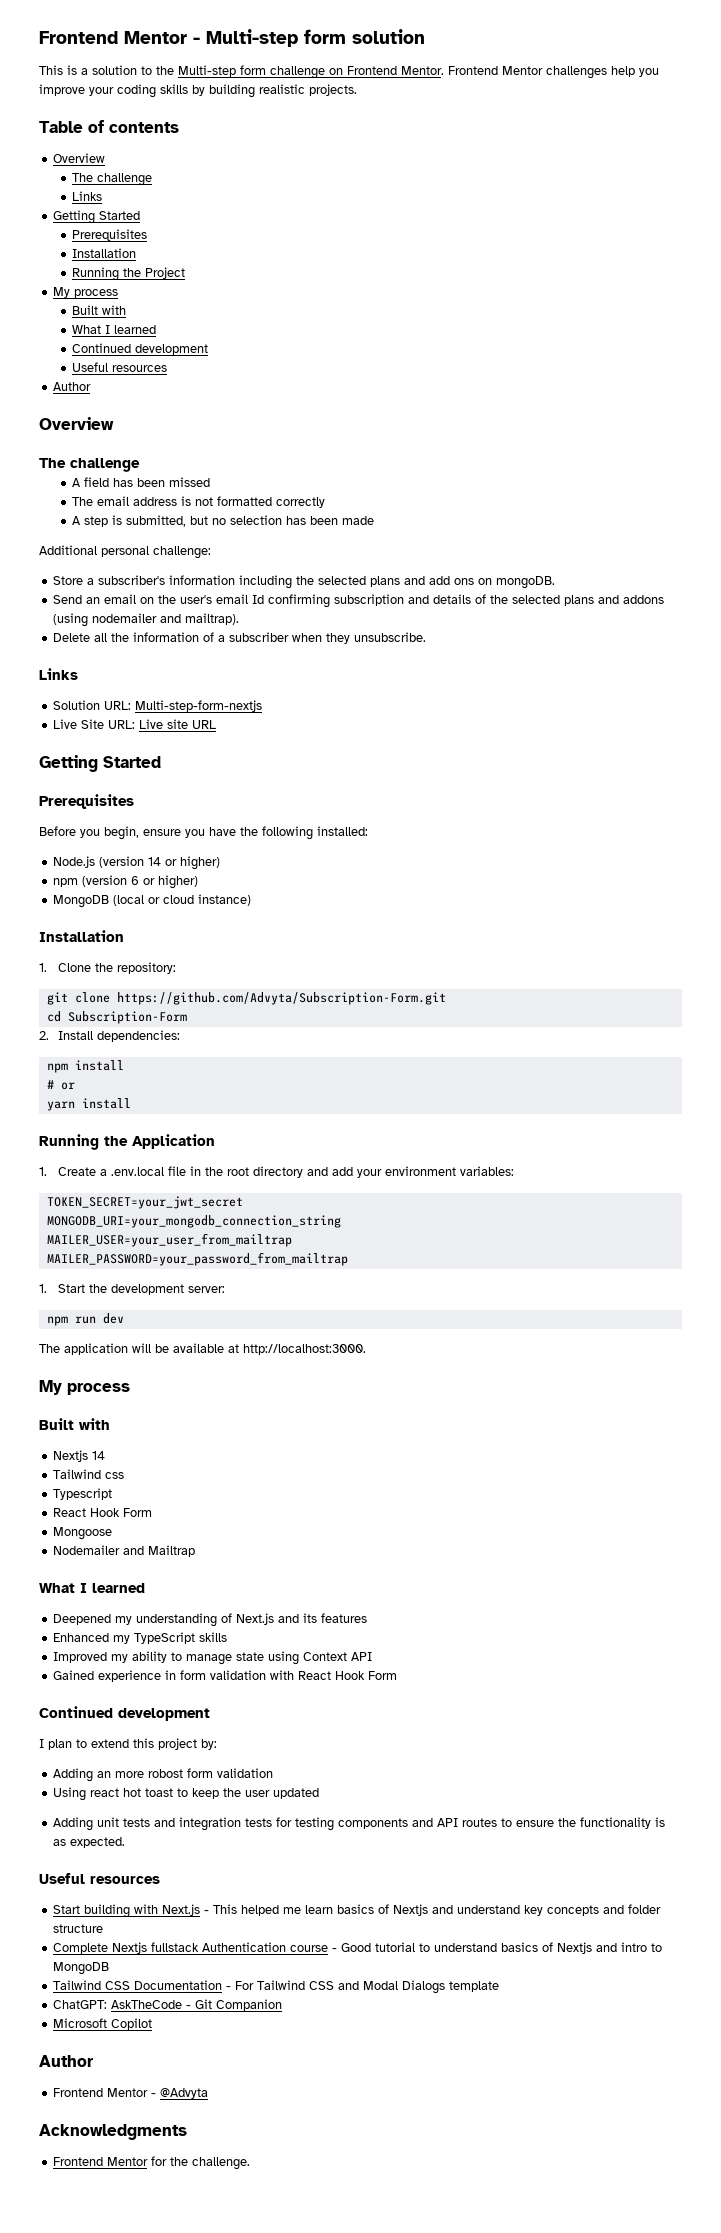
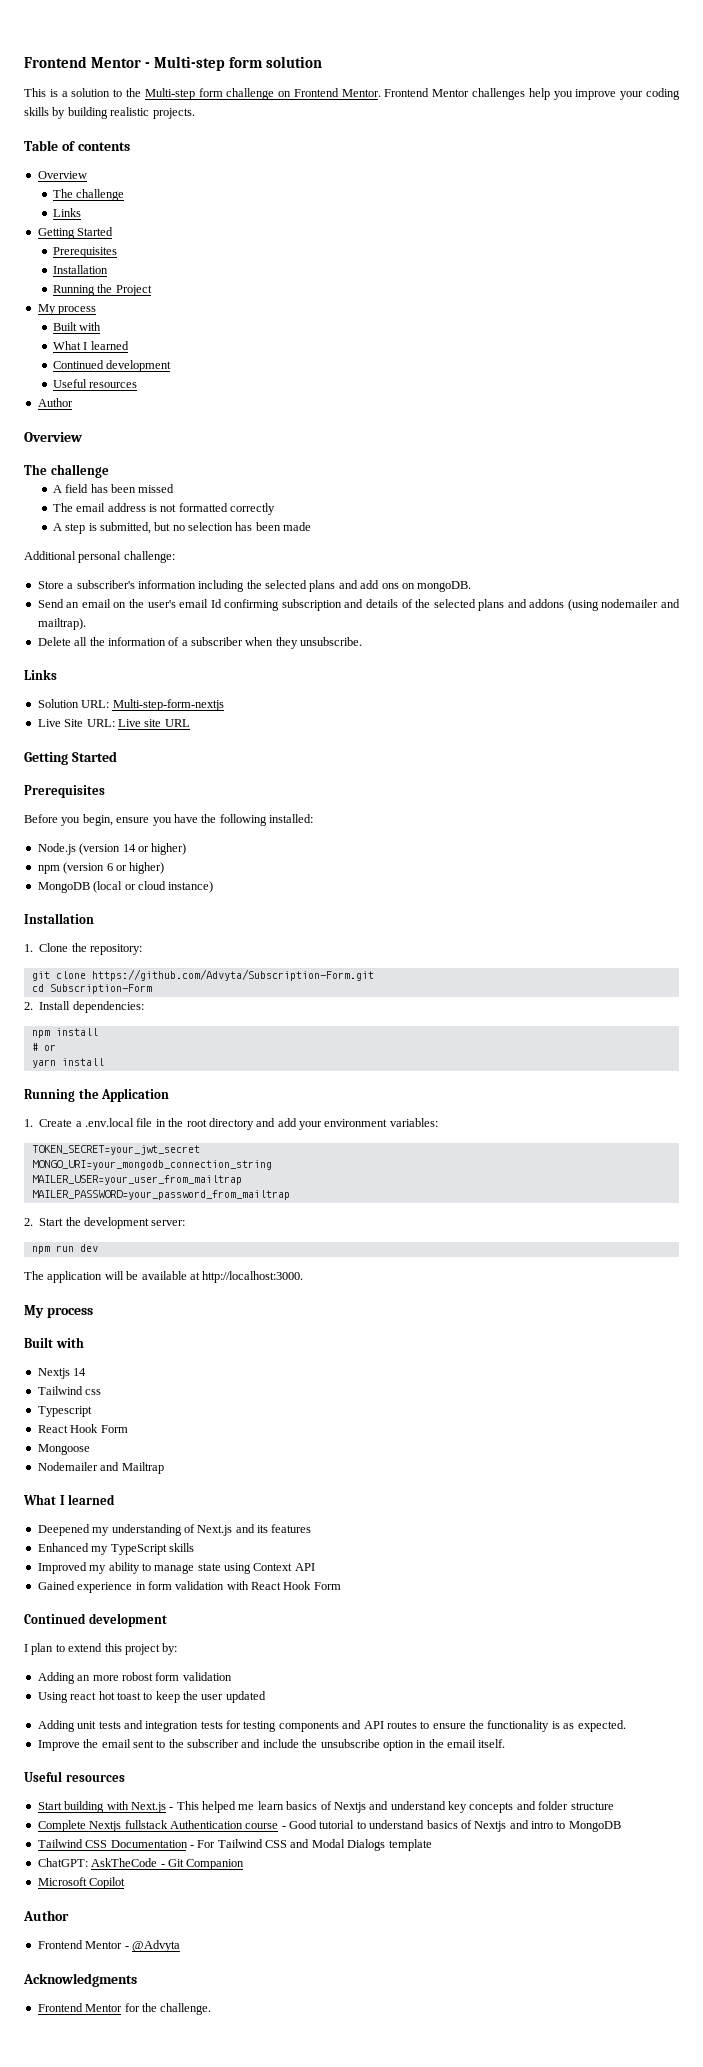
- MONGODB_URI=your_mongodb_connection_string
+ MONGO_URI=your_mongodb_connection_string
- 1. Start the development server:
+ 2. Start the development server:
+ Improve the email sent to the subscriber and include the unsubscribe option in the email itself.

